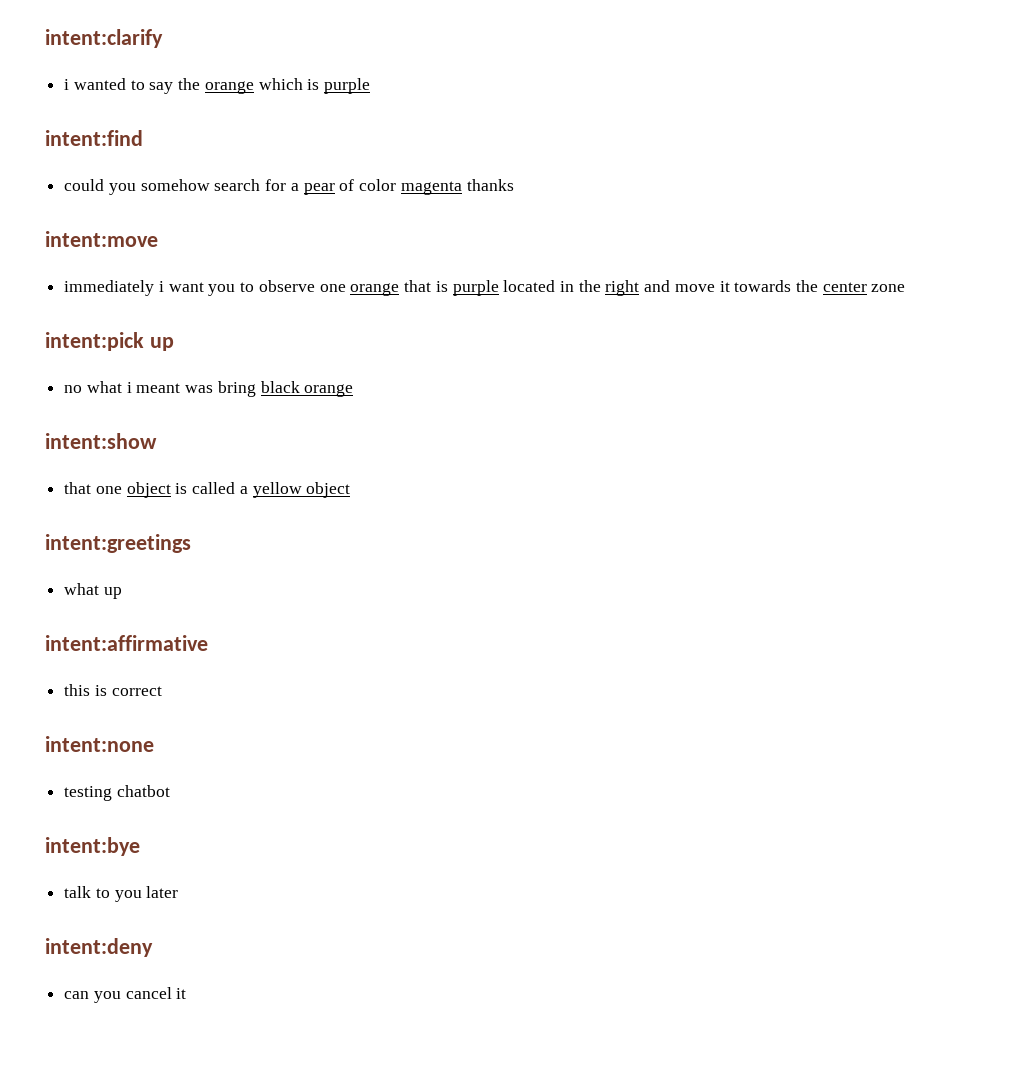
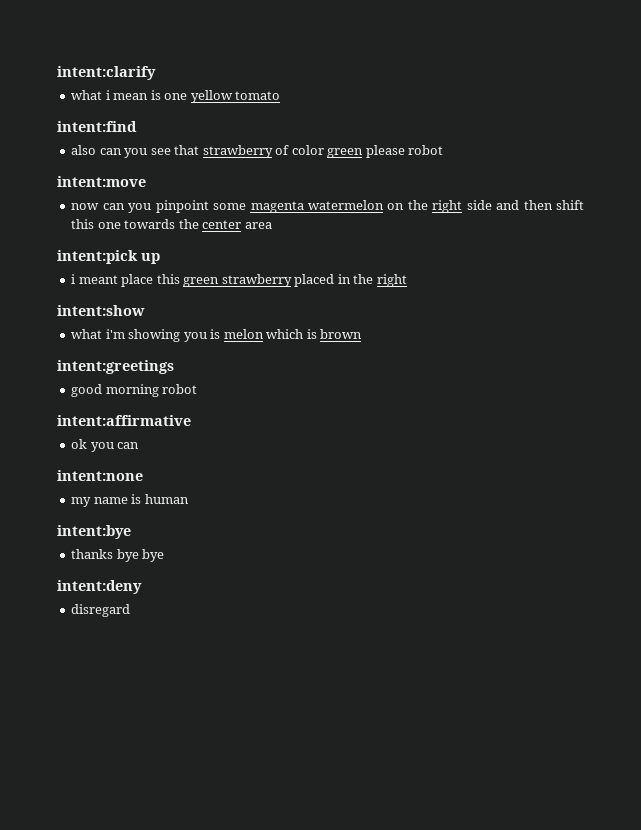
- i wanted to say the orange which is purple
+ what i mean is one yellow tomato
  intent:find
- could you somehow search for a pear of color magenta thanks
+ also can you see that strawberry of color green please robot
  intent:move
- immediately i want you to observe one orange that is purple located in the right and move it towards the center zone
+ now can you pinpoint some magenta watermelon on the right side and then shift this one towards the center area
- no what i meant was bring black orange
+ i meant place this green strawberry placed in the right
  intent:show
- that one object is called a yellow object
+ what i'm showing you is melon which is brown
  intent:greetings
- what up
+ good morning robot
  intent:affirmative
- this is correct
+ ok you can
  intent:none
- testing chatbot
+ my name is human
  intent:bye
- talk to you later
+ thanks bye bye
  intent:deny
- can you cancel it
+ disregard

